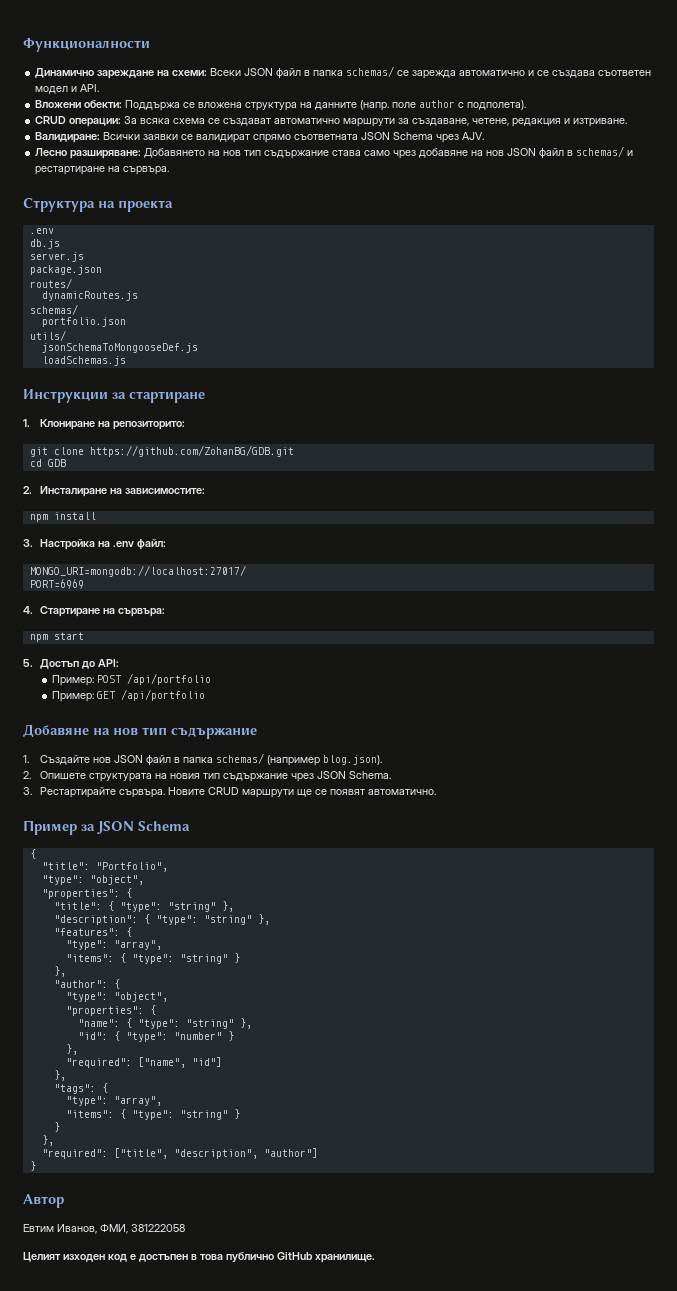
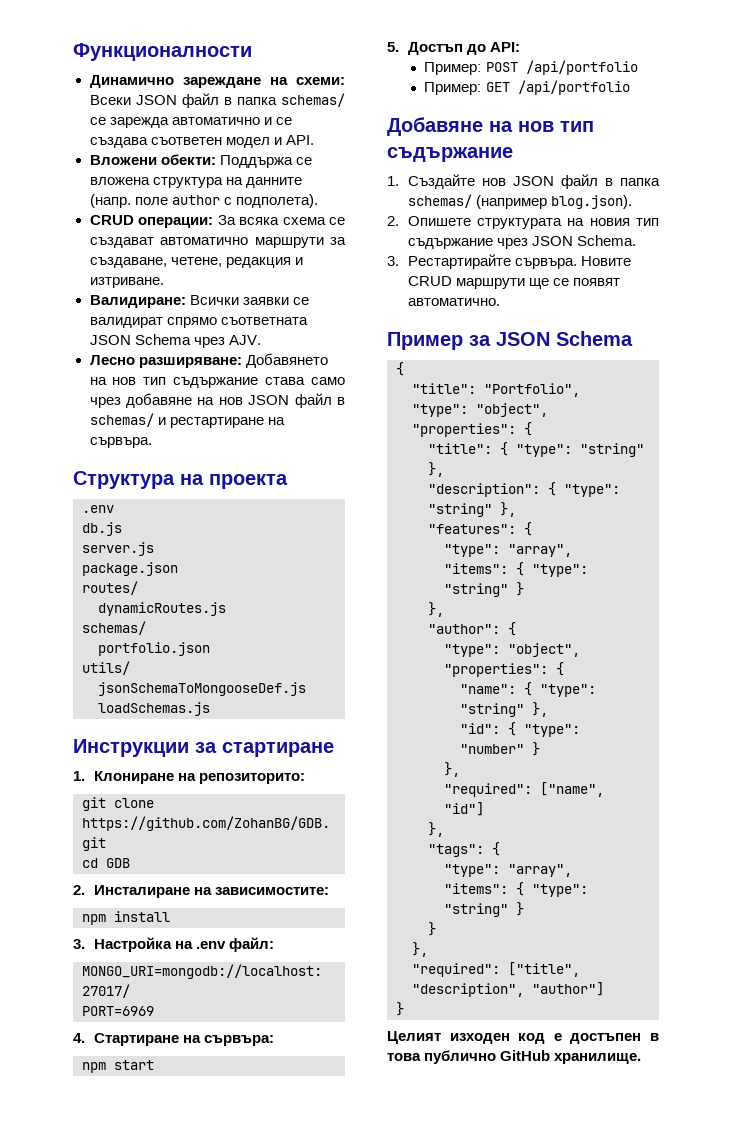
- Автор
- Евтим Иванов, ФМИ, 381222058

